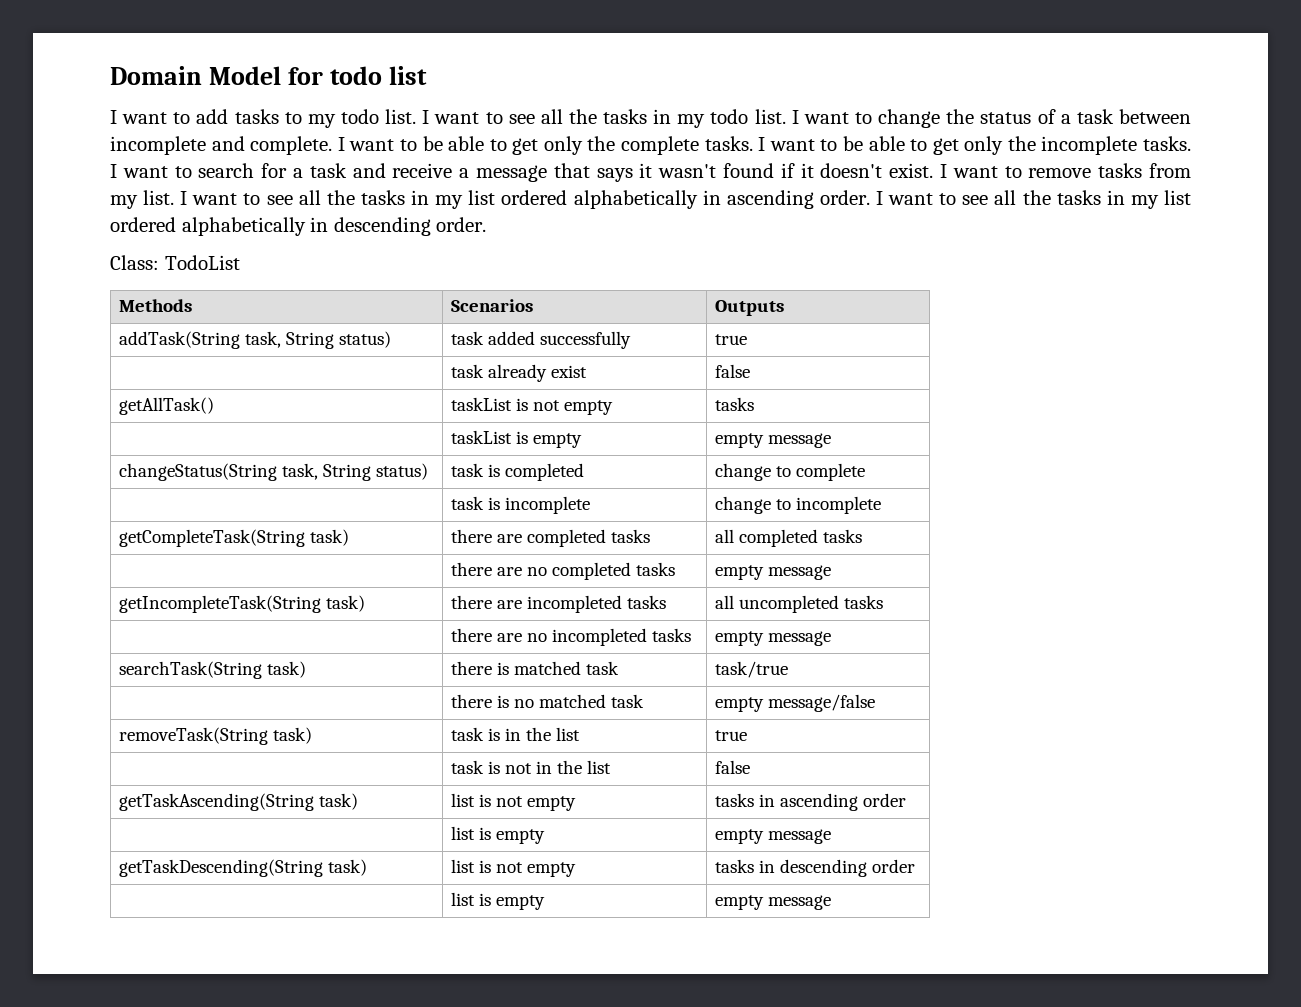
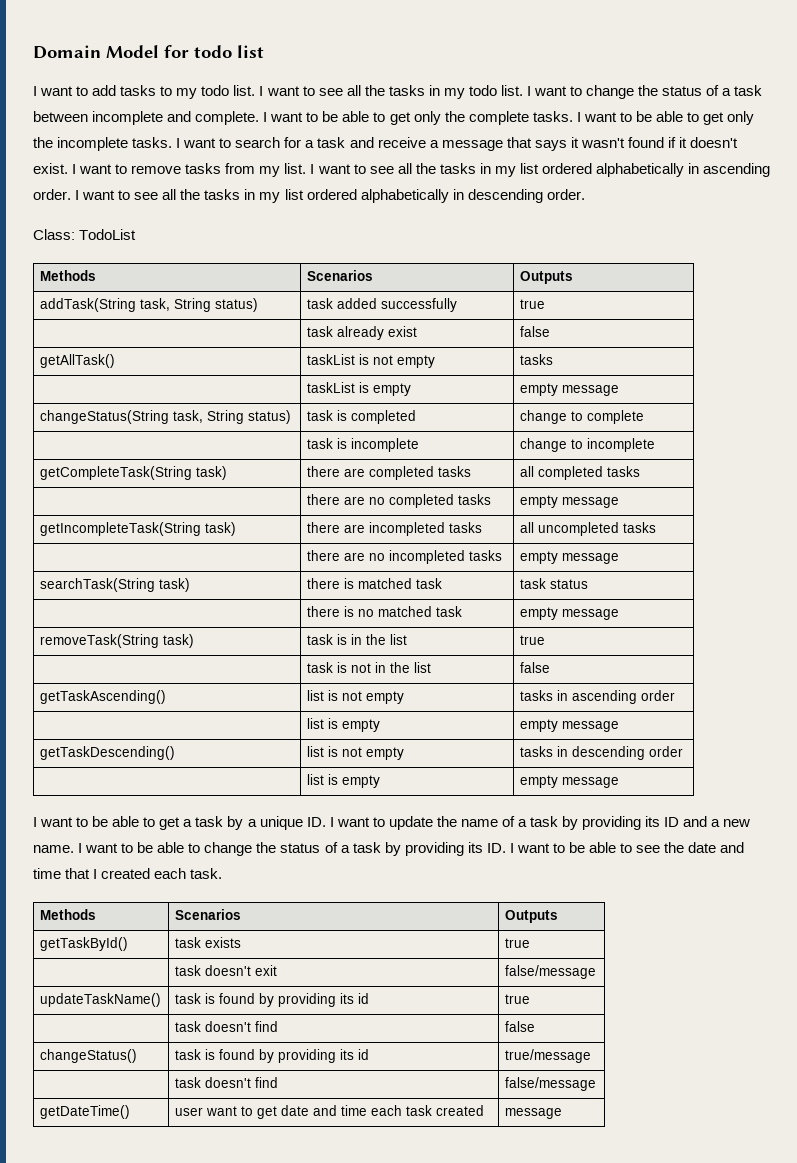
- searchTask(String task) | there is matched task | task/true
+ searchTask(String task) | there is matched task | task status
- | there is no matched task | empty message/false
+ | there is no matched task | empty message
- getTaskAscending(String task) | list is not empty | tasks in ascending order
+ getTaskAscending() | list is not empty | tasks in ascending order
- getTaskDescending(String task) | list is not empty | tasks in descending order
+ getTaskDescending() | list is not empty | tasks in descending order
+ I want to be able to get a task by a unique ID. I want to update the name of a task by providing its ID and a new name. I want to be able to change the status of a task by providing its ID. I want to be able to see the date and time that I created each task.
+ Methods | Scenarios | Outputs
+ getTaskById() | task exists | true
+ | task doesn't exit | false/message
+ updateTaskName() | task is found by providing its id | true
+ | task doesn't find | false
+ changeStatus() | task is found by providing its id | true/message
+ | task doesn't find | false/message
+ getDateTime() | user want to get date and time each task created | message

